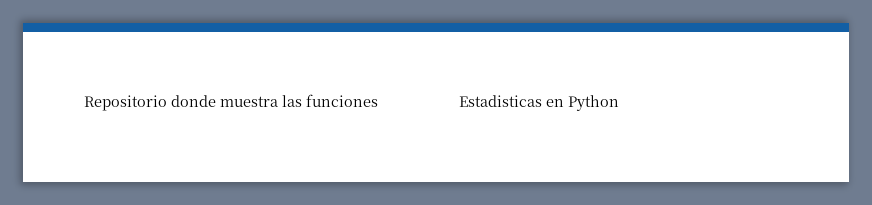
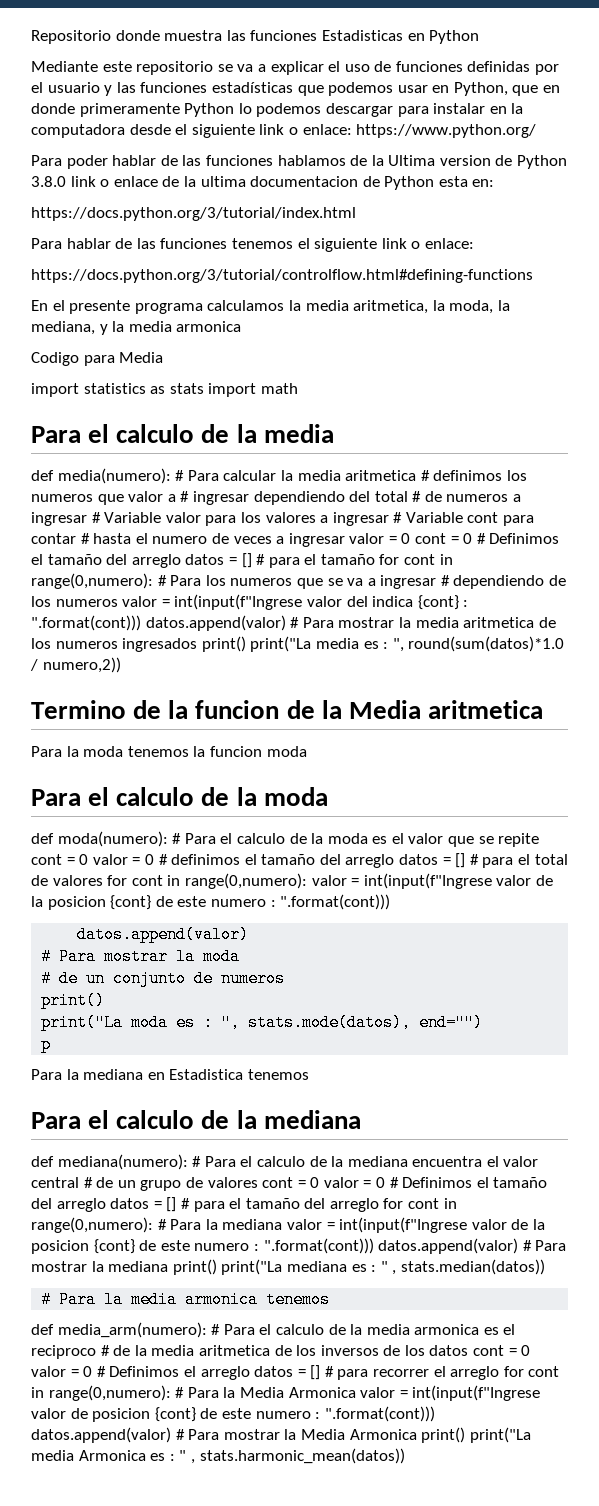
+ Mediante este repositorio se va a explicar el uso de funciones definidas por el usuario y las funciones estadísticas que podemos usar en Python, que en donde primeramente Python lo podemos descargar para instalar en la computadora desde el siguiente link o enlace: https://www.python.org/
+ Para poder hablar de las funciones hablamos de la Ultima version de Python 3.8.0 link o enlace de la ultima documentacion de Python esta en:
+ https://docs.python.org/3/tutorial/index.html
+ Para hablar de las funciones tenemos el siguiente link o enlace:
+ https://docs.python.org/3/tutorial/controlflow.html#defining-functions
+ En el presente programa calculamos la media aritmetica, la moda, la mediana, y la media armonica
+ Codigo para Media
+ import statistics as stats import math
+ Para el calculo de la media
+ def media(numero): # Para calcular la media aritmetica # definimos los numeros que valor a # ingresar dependiendo del total # de numeros a ingresar # Variable valor para los valores a ingresar # Variable cont para contar # hasta el numero de veces a ingresar valor = 0 cont = 0 # Definimos el tamaño del arreglo datos = [] # para el tamaño for cont in range(0,numero): # Para los numeros que se va a ingresar # dependiendo de los numeros valor = int(input(f"Ingrese valor del indica {cont} : ".format(cont))) datos.append(valor) # Para mostrar la media aritmetica de los numeros ingresados print() print("La media es : ", round(sum(datos)*1.0 / numero,2))
+ Termino de la funcion de la Media aritmetica
+ Para la moda tenemos la funcion moda
+ Para el calculo de la moda
+ def moda(numero): # Para el calculo de la moda es el valor que se repite cont = 0 valor = 0 # definimos el tamaño del arreglo datos = [] # para el total de valores for cont in range(0,numero): valor = int(input(f"Ingrese valor de la posicion {cont} de este numero : ".format(cont)))
+ datos.append(valor)
+ # Para mostrar la moda
+ # de un conjunto de numeros
+ print()
+ print("La moda es : ", stats.mode(datos), end="")
+ p
+ Para la mediana en Estadistica tenemos
+ Para el calculo de la mediana
+ def mediana(numero): # Para el calculo de la mediana encuentra el valor central # de un grupo de valores cont = 0 valor = 0 # Definimos el tamaño del arreglo datos = [] # para el tamaño del arreglo for cont in range(0,numero): # Para la mediana valor = int(input(f"Ingrese valor de la posicion {cont} de este numero : ".format(cont))) datos.append(valor) # Para mostrar la mediana print() print("La mediana es : " , stats.median(datos))
+ # Para la media armonica tenemos
+ def media_arm(numero): # Para el calculo de la media armonica es el reciproco # de la media aritmetica de los inversos de los datos cont = 0 valor = 0 # Definimos el arreglo datos = [] # para recorrer el arreglo for cont in range(0,numero): # Para la Media Armonica valor = int(input(f"Ingrese valor de posicion {cont} de este numero : ".format(cont))) datos.append(valor) # Para mostrar la Media Armonica print() print("La media Armonica es : " , stats.harmonic_mean(datos))

